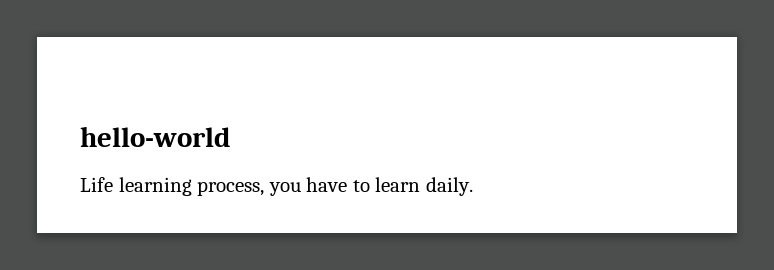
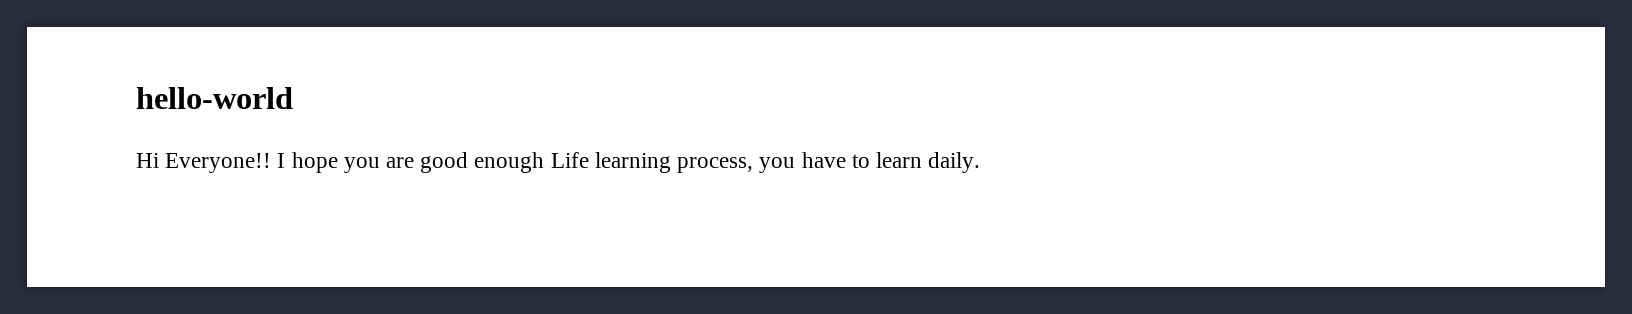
- Life learning process, you have to learn daily.
+ Hi Everyone!! I hope you are good enough Life learning process, you have to learn daily.

